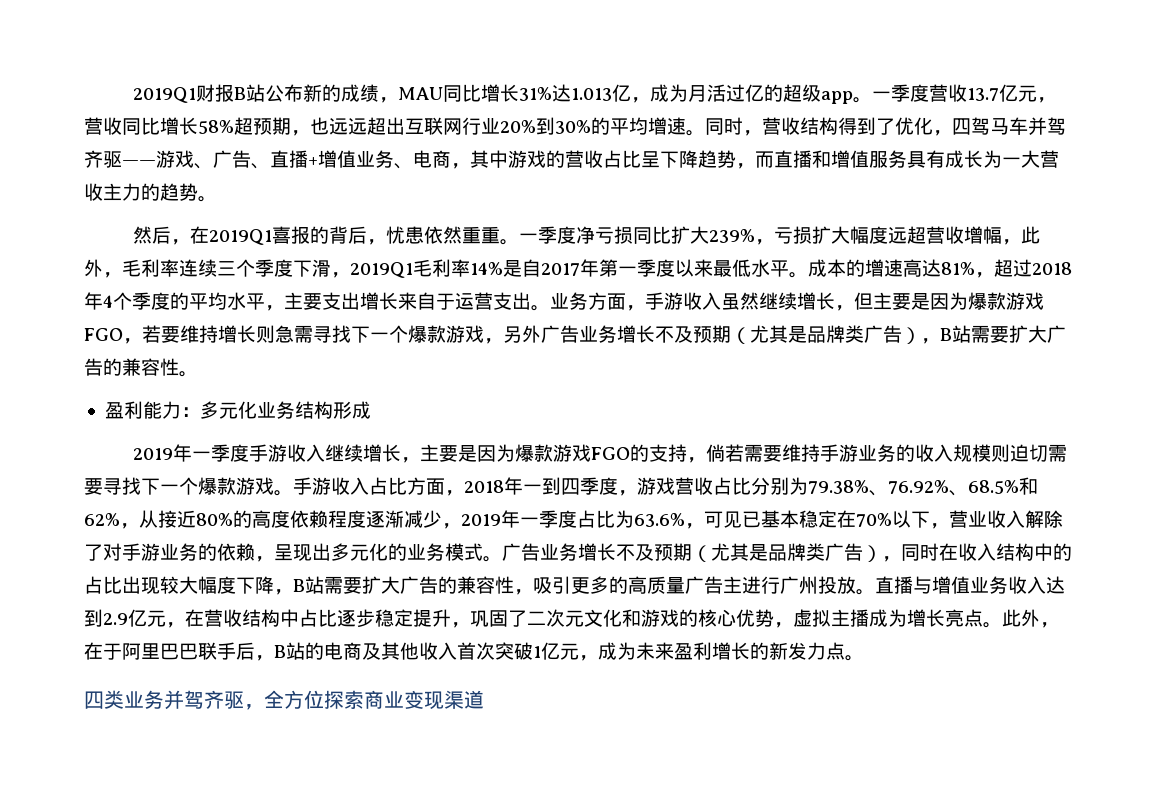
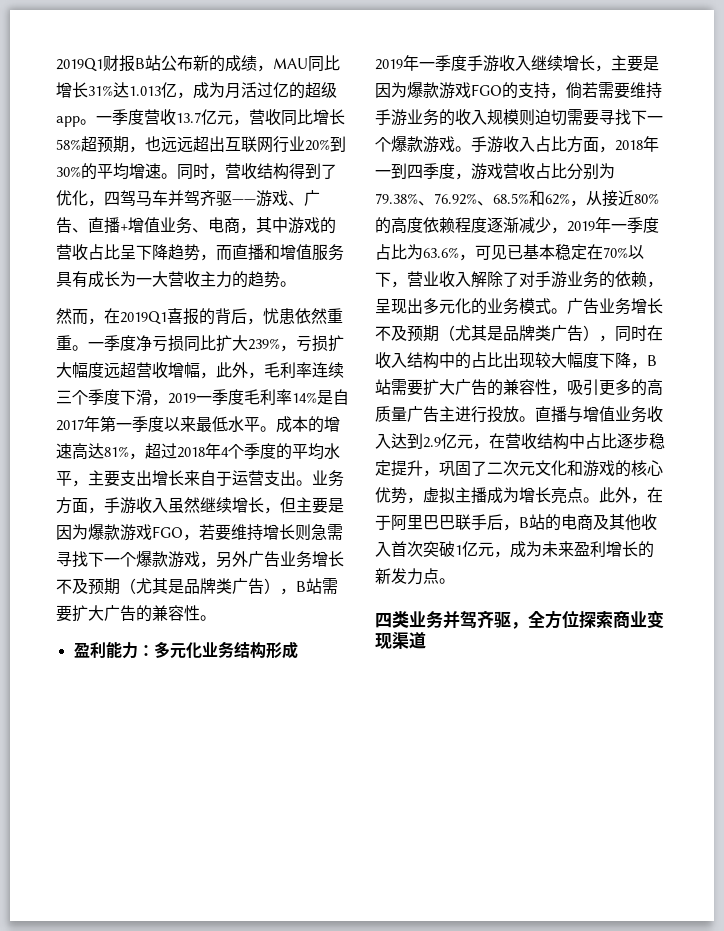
- 然后，在2019Q1喜报的背后，忧患依然重重。
+ 然而，在2019Q1喜报的背后，忧患依然重重。
- 一季度净亏损同比扩大239%，亏损扩大幅度远超营收增幅，此外，毛利率连续三个季度下滑，2019Q1毛利率14%是自2017年第一季度以来最低水平。
+ 一季度净亏损同比扩大239%，亏损扩大幅度远超营收增幅，此外，毛利率连续三个季度下滑，2019一季度毛利率14%是自2017年第一季度以来最低水平。
- 广告业务增长不及预期（尤其是品牌类广告），同时在收入结构中的占比出现较大幅度下降，B站需要扩大广告的兼容性，吸引更多的高质量广告主进行广州投放。
+ 广告业务增长不及预期（尤其是品牌类广告），同时在收入结构中的占比出现较大幅度下降，B站需要扩大广告的兼容性，吸引更多的高质量广告主进行投放。

